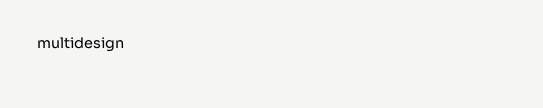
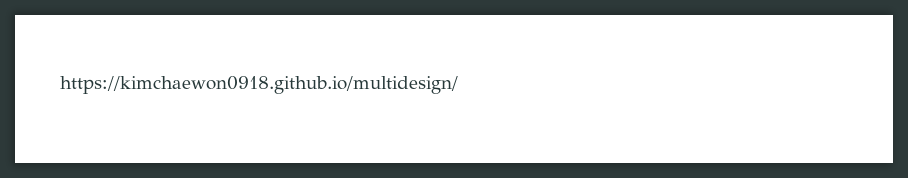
- multidesign
+ https://kimchaewon0918.github.io/multidesign/

